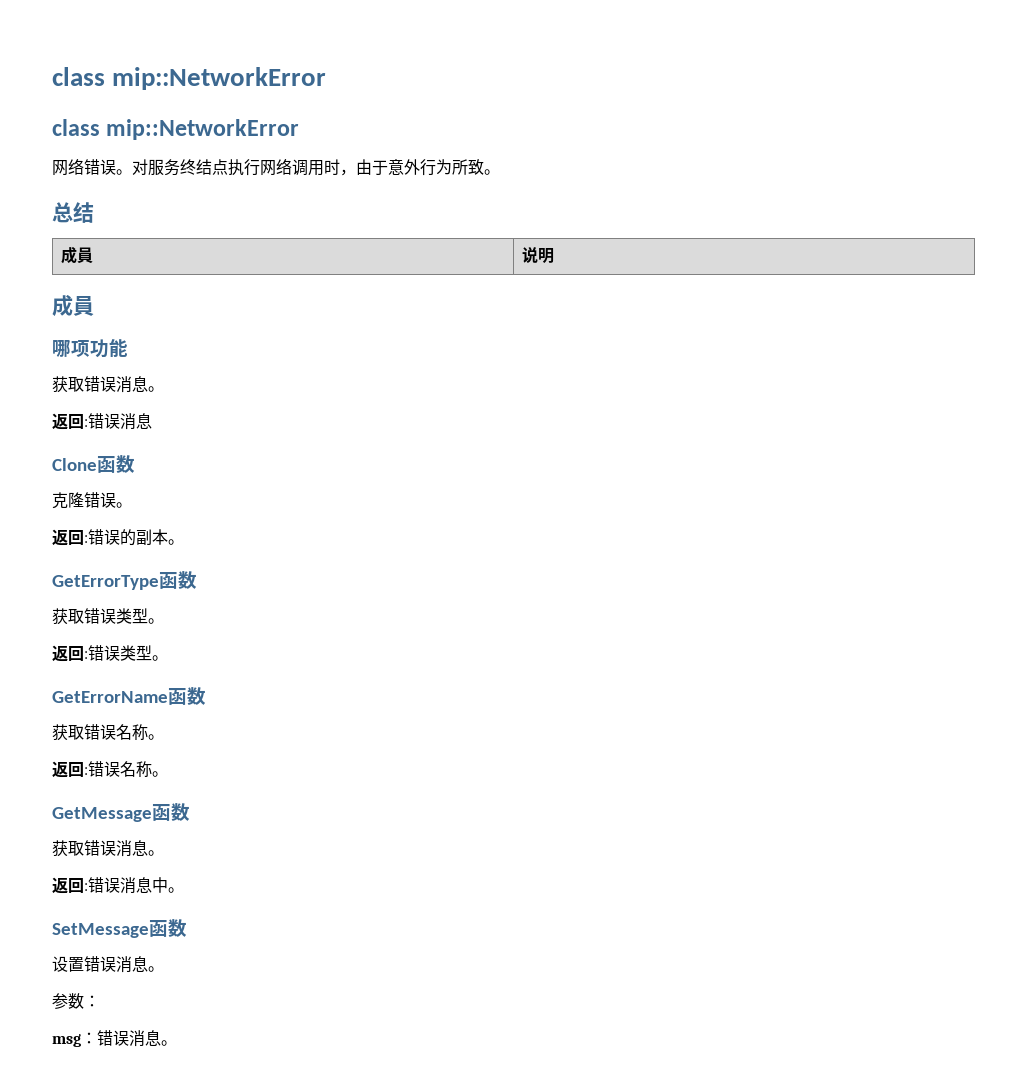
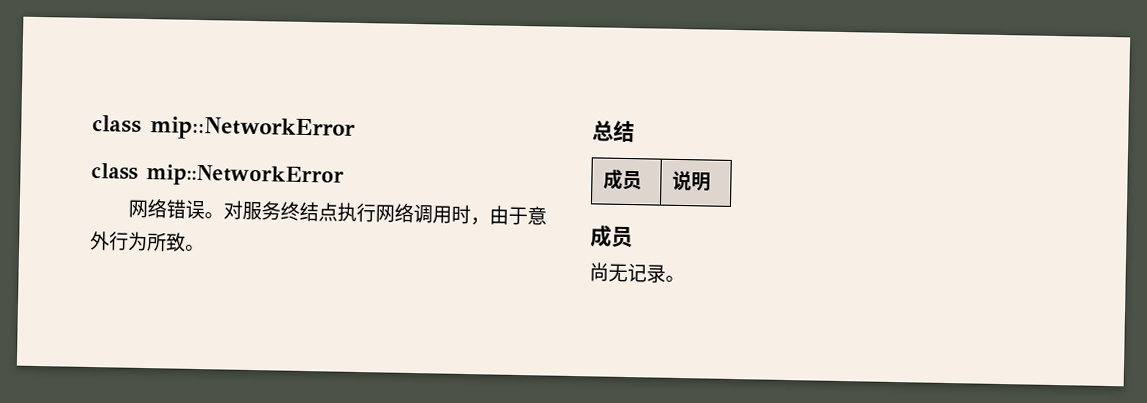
- 成員 | 说明
- 成員
- 哪项功能
- 获取错误消息。
- 返回:错误消息
- Clone函数
- 克隆错误。
- 返回:错误的副本。
- GetErrorType函数
- 获取错误类型。
- 返回:错误类型。
- GetErrorName函数
- 获取错误名称。
- 返回:错误名称。
- GetMessage函数
- 获取错误消息。
- 返回:错误消息中。
- SetMessage函数
- 设置错误消息。
- 参数：
- msg：错误消息。
+ 成员 | 说明
+ 成员
+ 尚无记录。

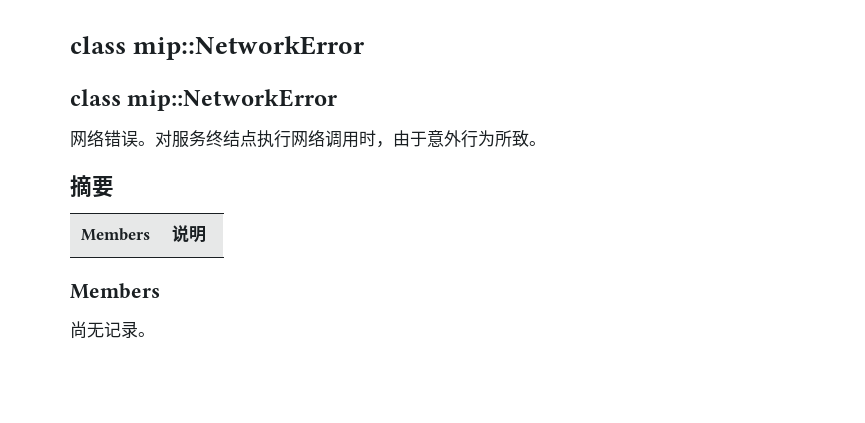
- 总结
- 成员 | 说明
- 成员
+ 摘要
+ Members | 说明
+ Members

